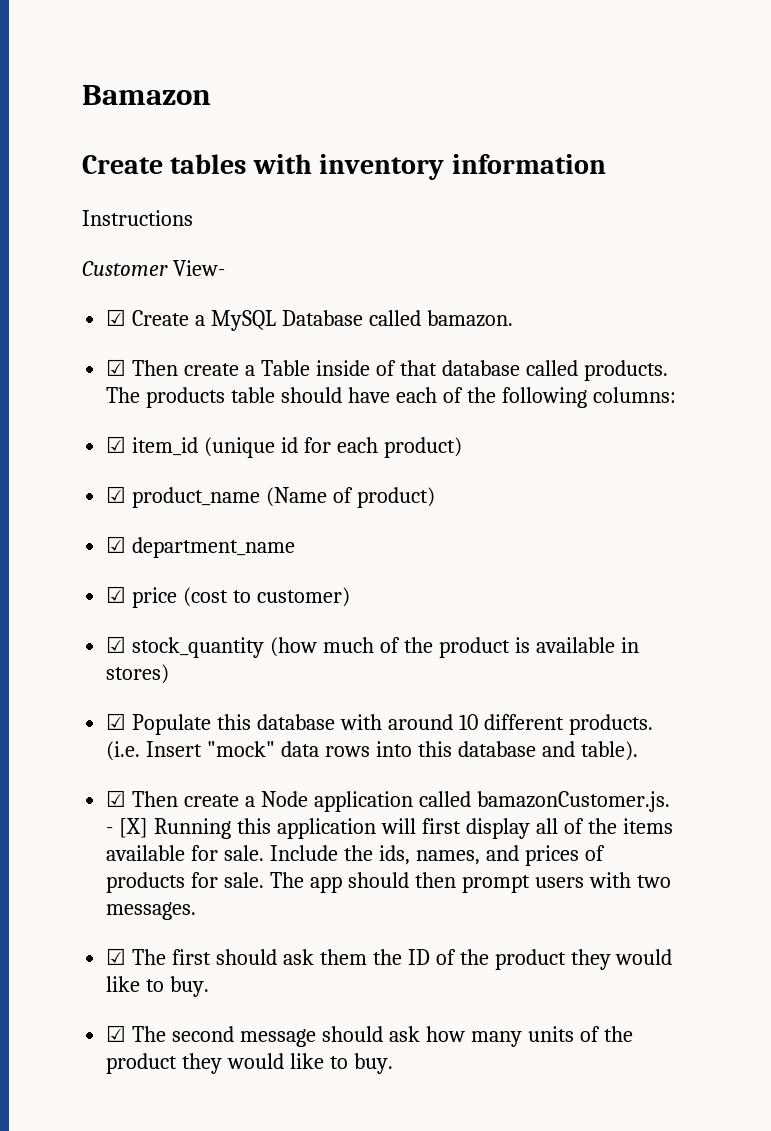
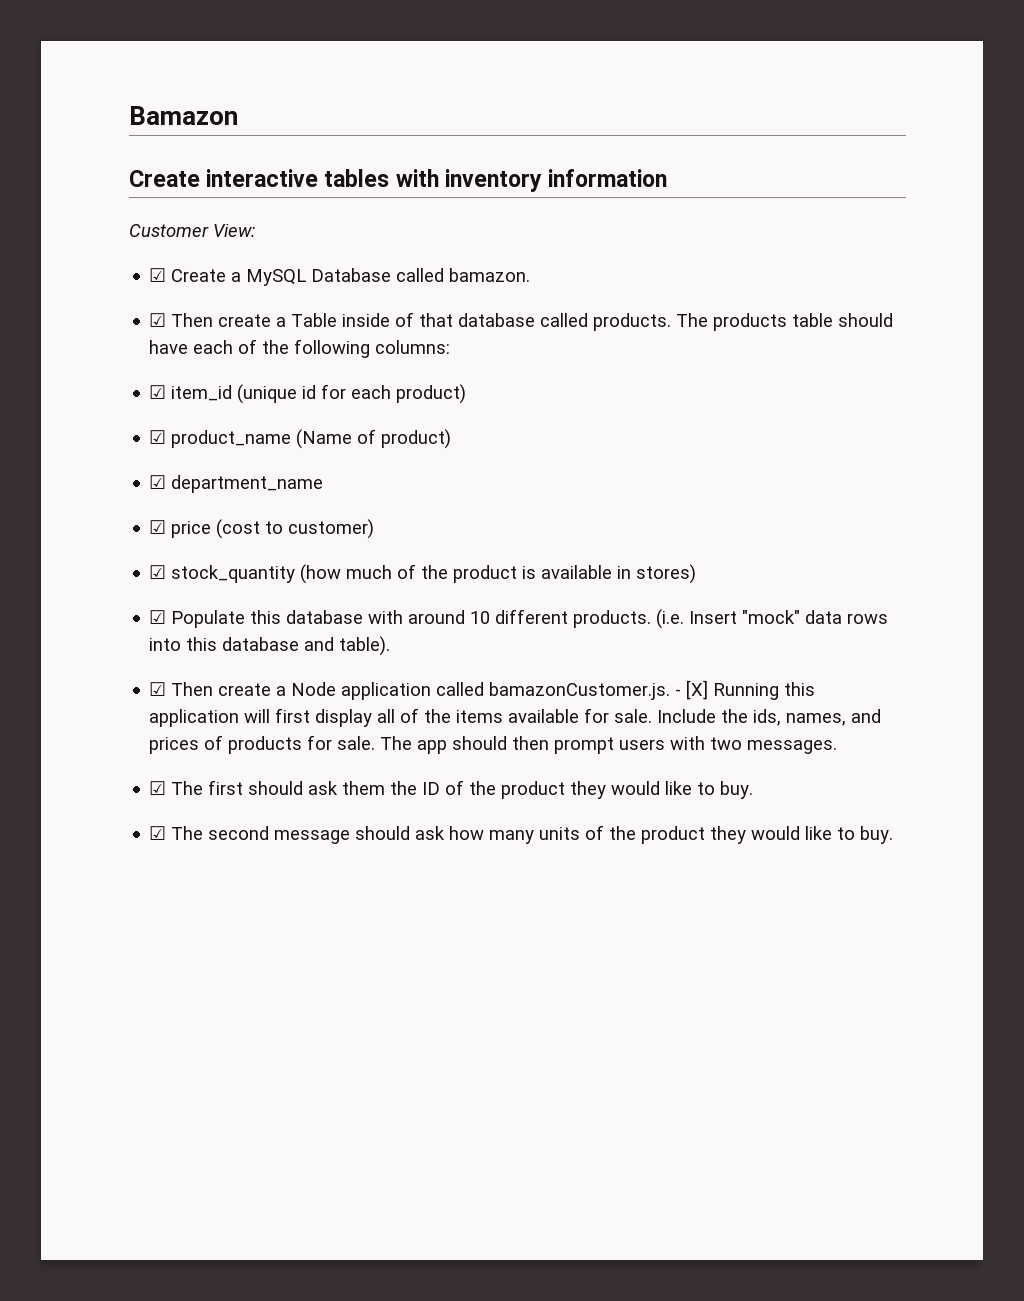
- Create tables with inventory information
+ Create interactive tables with inventory information
- Instructions
- Customer View-
+ Customer View:

